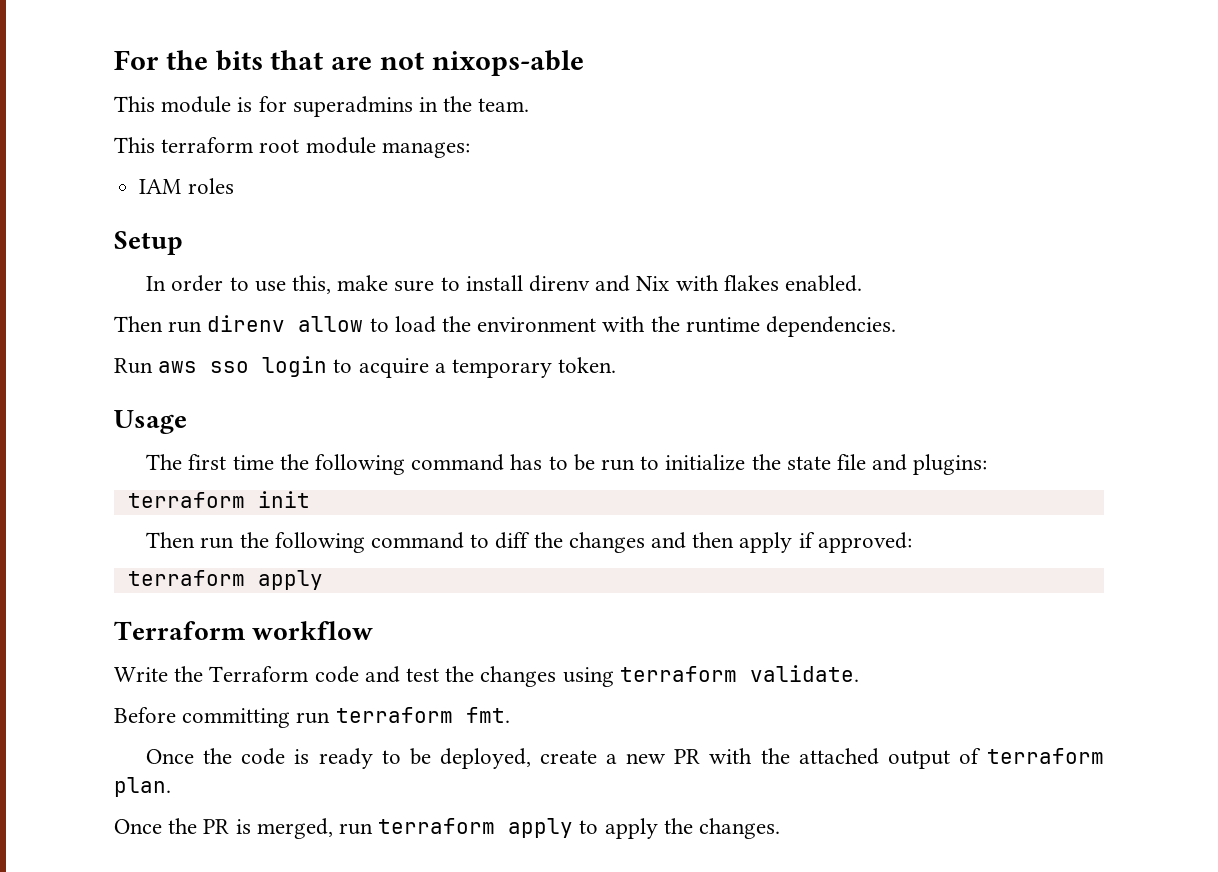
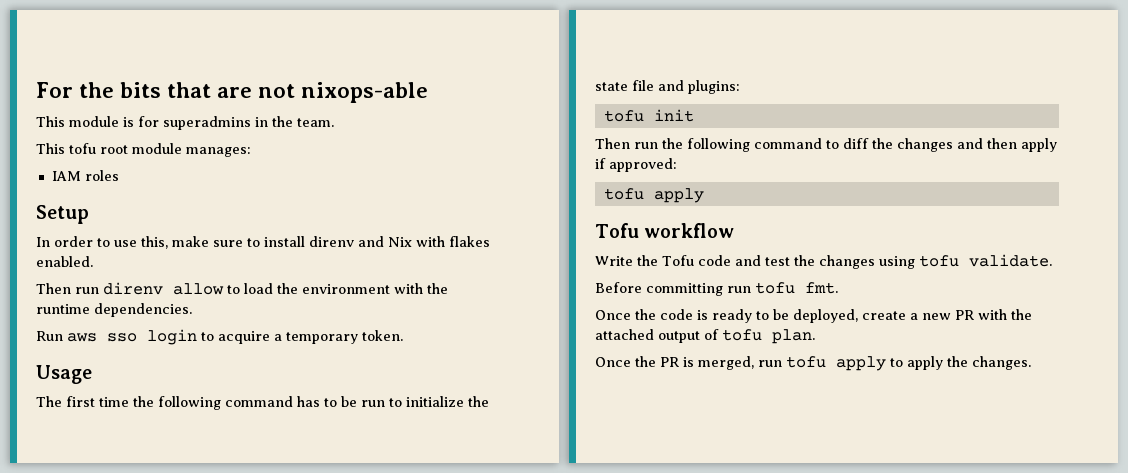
- This terraform root module manages:
+ This tofu root module manages:
- terraform init
+ tofu init
  Then run the following command to diff the changes and then apply if approved:
- terraform apply
+ tofu apply
- Terraform workflow
+ Tofu workflow
- Write the Terraform code and test the changes using terraform validate.
+ Write the Tofu code and test the changes using tofu validate.
- Before committing run terraform fmt.
+ Before committing run tofu fmt.
- Once the code is ready to be deployed, create a new PR with the attached output of terraform plan.
+ Once the code is ready to be deployed, create a new PR with the attached output of tofu plan.
- Once the PR is merged, run terraform apply to apply the changes.
+ Once the PR is merged, run tofu apply to apply the changes.

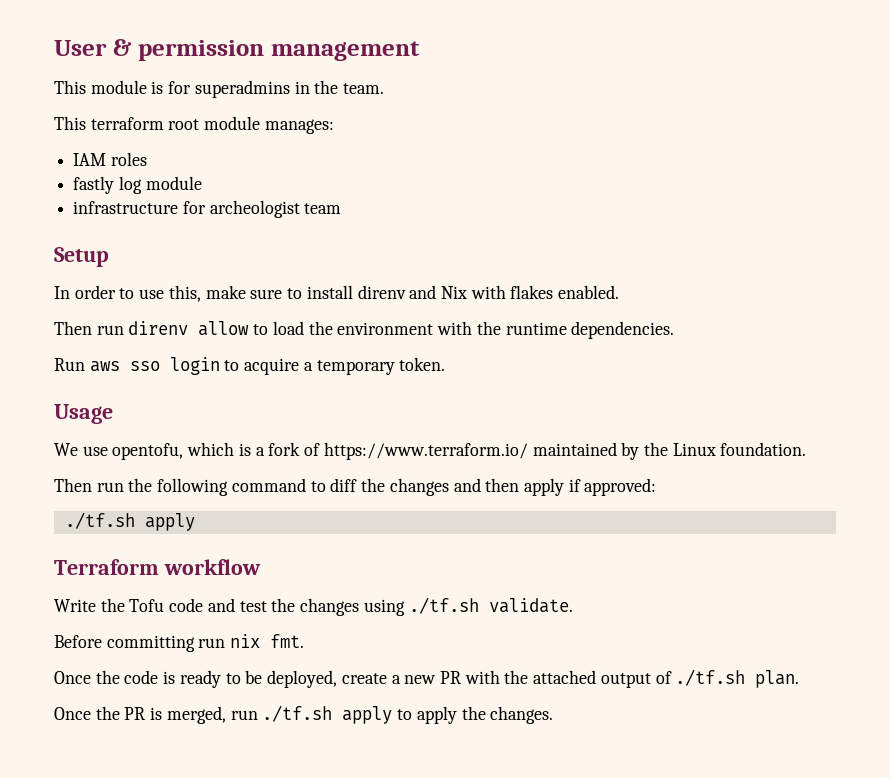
- For the bits that are not nixops-able
+ User & permission management
- This tofu root module manages:
+ This terraform root module manages:
+ fastly log module
+ infrastructure for archeologist team
- The first time the following command has to be run to initialize the state file and plugins:
- tofu init
+ We use opentofu, which is a fork of https://www.terraform.io/ maintained by the Linux foundation.
  Then run the following command to diff the changes and then apply if approved:
- tofu apply
+ ./tf.sh apply
- Tofu workflow
+ Terraform workflow
- Write the Tofu code and test the changes using tofu validate.
+ Write the Tofu code and test the changes using ./tf.sh validate.
- Before committing run tofu fmt.
+ Before committing run nix fmt.
- Once the code is ready to be deployed, create a new PR with the attached output of tofu plan.
+ Once the code is ready to be deployed, create a new PR with the attached output of ./tf.sh plan.
- Once the PR is merged, run tofu apply to apply the changes.
+ Once the PR is merged, run ./tf.sh apply to apply the changes.

